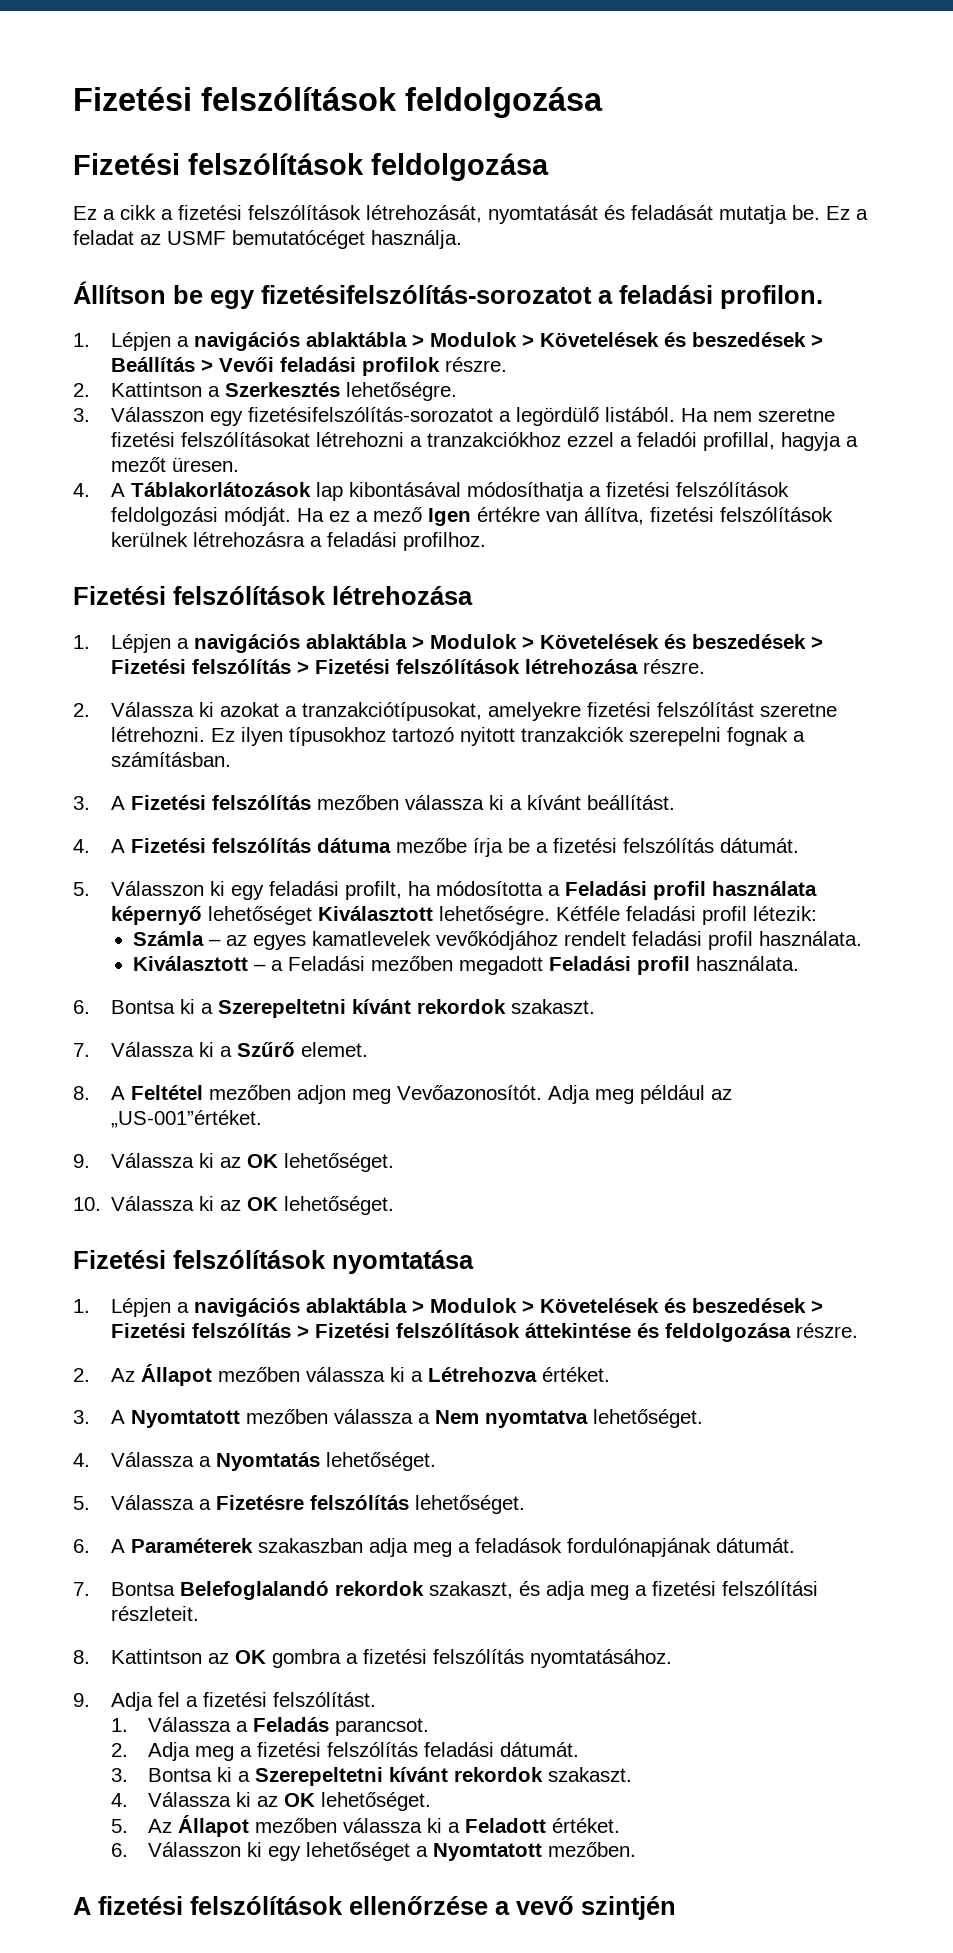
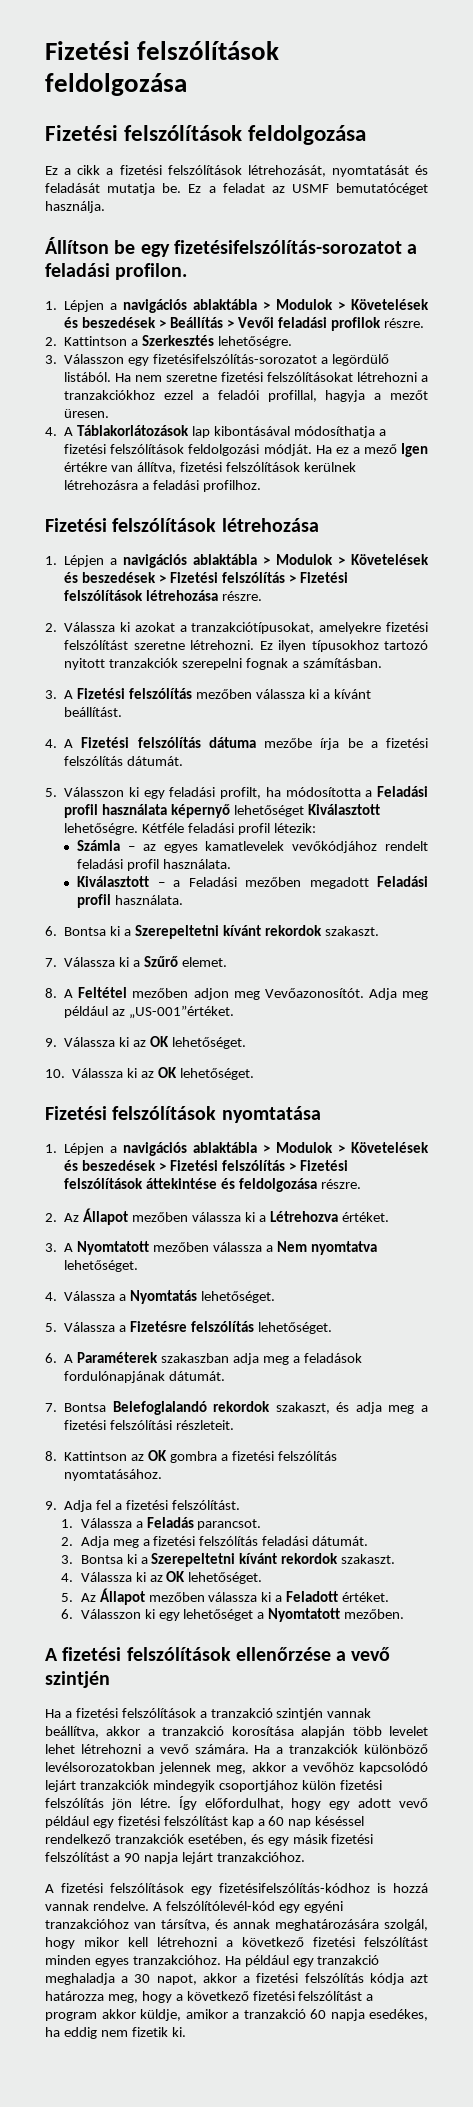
+ Ha a fizetési felszólítások a tranzakció szintjén vannak beállítva, akkor a tranzakció korosítása alapján több levelet lehet létrehozni a vevő számára. Ha a tranzakciók különböző levélsorozatokban jelennek meg, akkor a vevőhöz kapcsolódó lejárt tranzakciók mindegyik csoportjához külön fizetési felszólítás jön létre. Így előfordulhat, hogy egy adott vevő például egy fizetési felszólítást kap a 60 nap késéssel rendelkező tranzakciók esetében, és egy másik fizetési felszólítást a 90 napja lejárt tranzakcióhoz.
+ A fizetési felszólítások egy fizetésifelszólítás-kódhoz is hozzá vannak rendelve. A felszólítólevél-kód egy egyéni tranzakcióhoz van társítva, és annak meghatározására szolgál, hogy mikor kell létrehozni a következő fizetési felszólítást minden egyes tranzakcióhoz. Ha például egy tranzakció meghaladja a 30 napot, akkor a fizetési felszólítás kódja azt határozza meg, hogy a következő fizetési felszólítást a program akkor küldje, amikor a tranzakció 60 napja esedékes, ha eddig nem fizetik ki.

